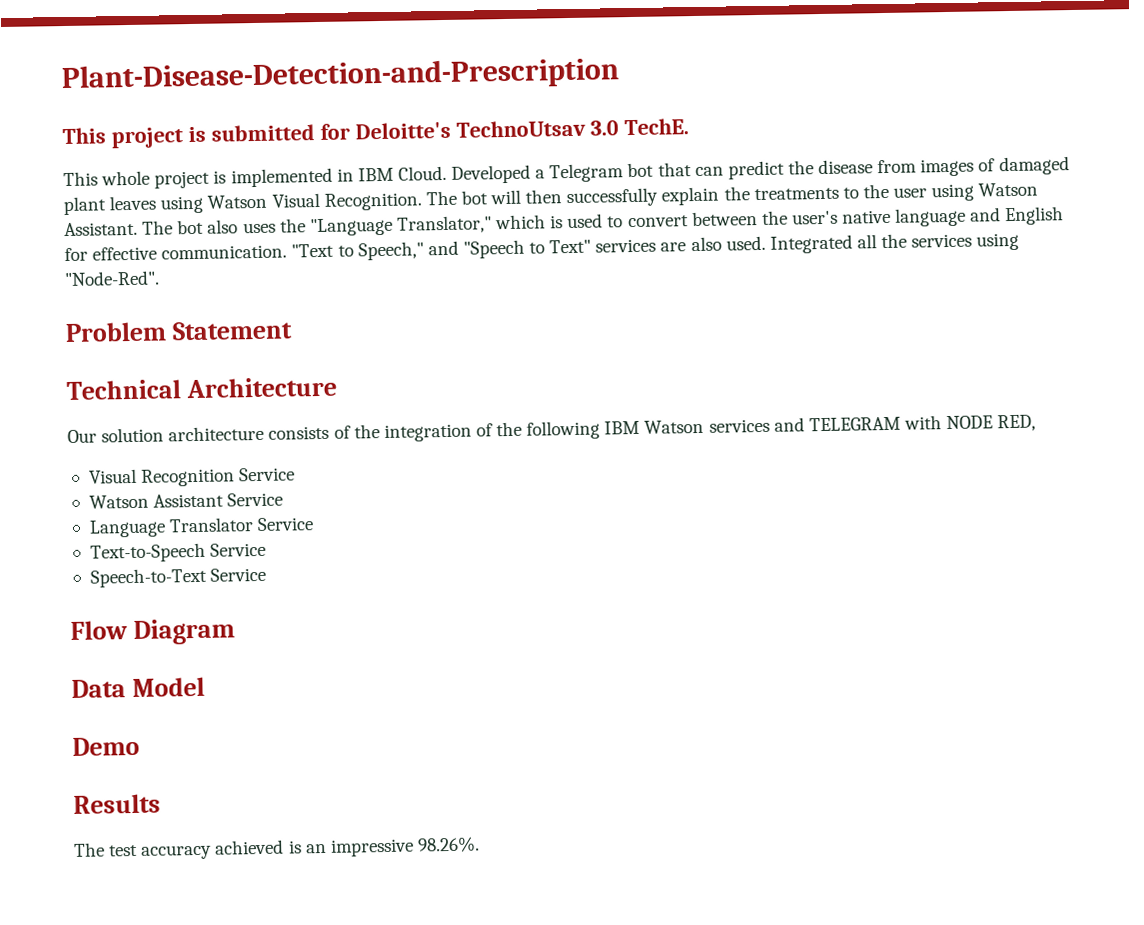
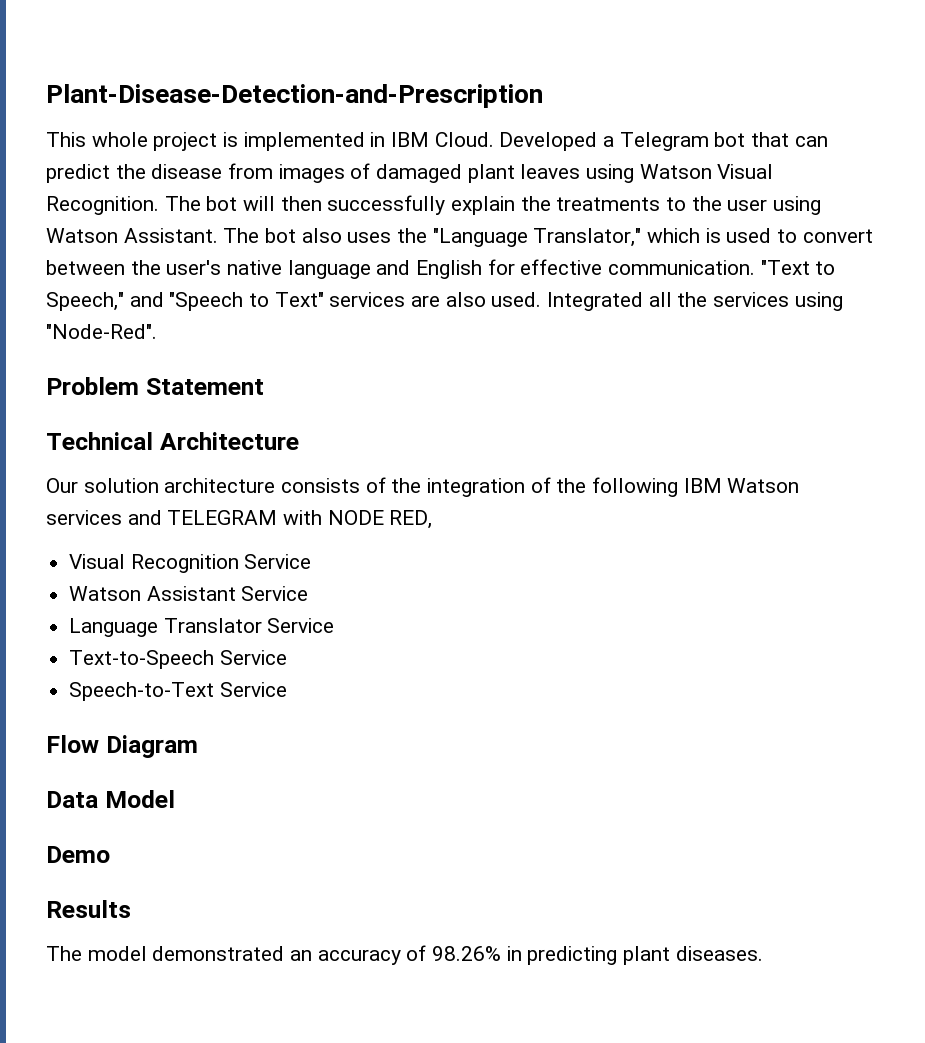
- This project is submitted for Deloitte's TechnoUtsav 3.0 TechE.
- The test accuracy achieved is an impressive 98.26%.
+ The model demonstrated an accuracy of 98.26% in predicting plant diseases.

